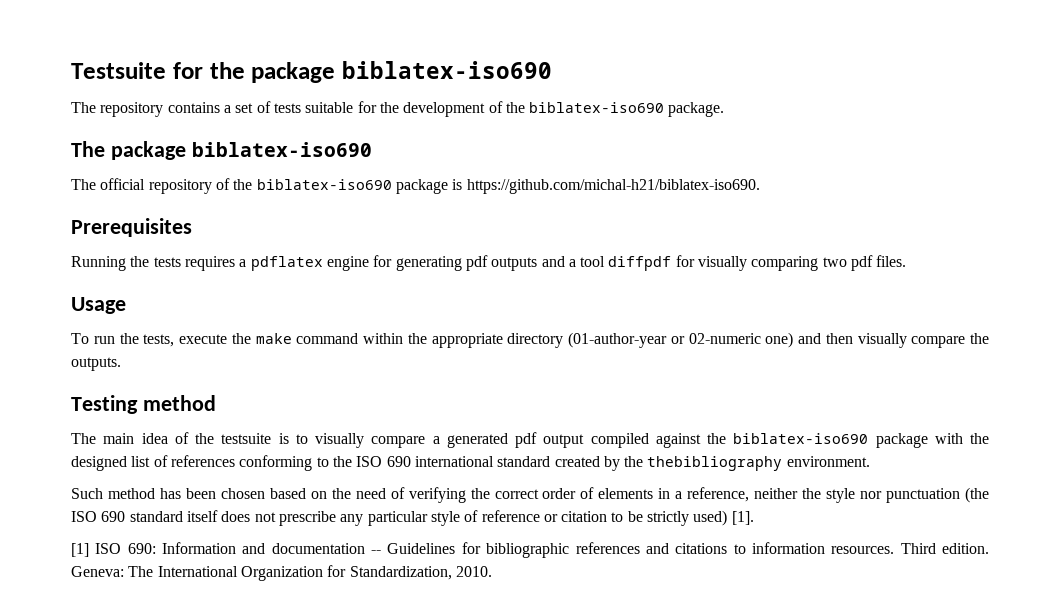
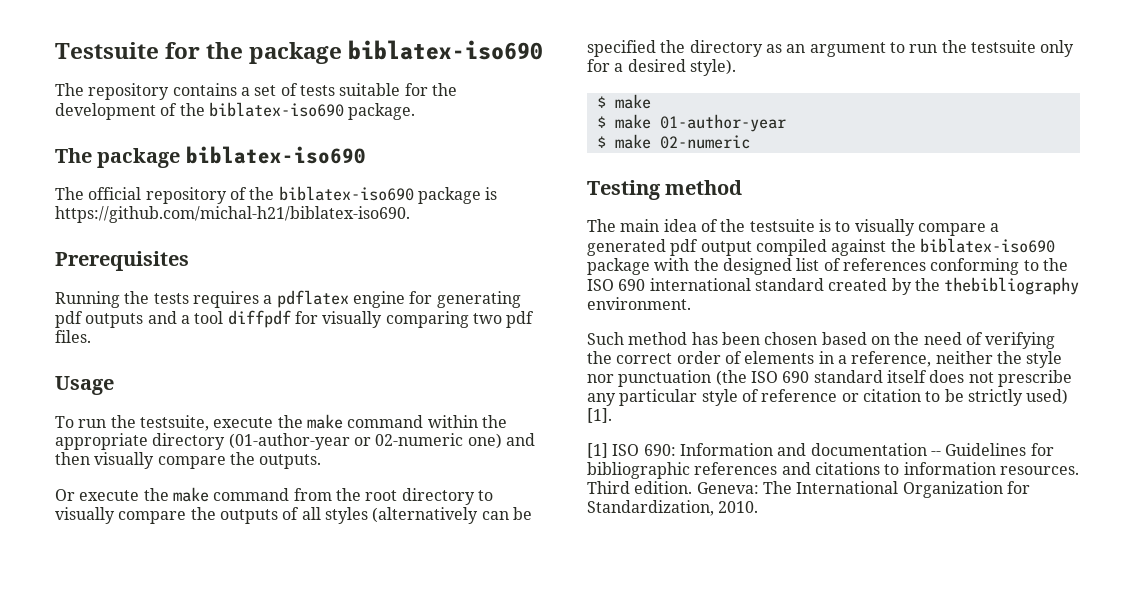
- To run the tests, execute the make command within the appropriate directory (01-author-year or 02-numeric one) and then visually compare the outputs.
+ To run the testsuite, execute the make command within the appropriate directory (01-author-year or 02-numeric one) and then visually compare the outputs.
+ Or execute the make command from the root directory to visually compare the outputs of all styles (alternatively can be specified the directory as an argument to run the testsuite only for a desired style).
+ $ make
+ $ make 01-author-year
+ $ make 02-numeric

